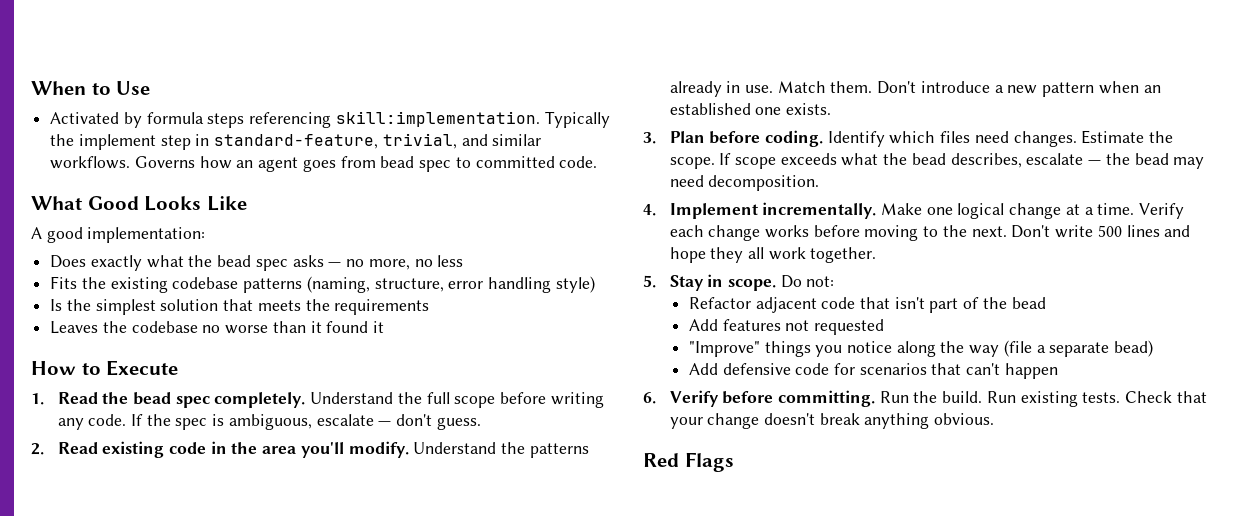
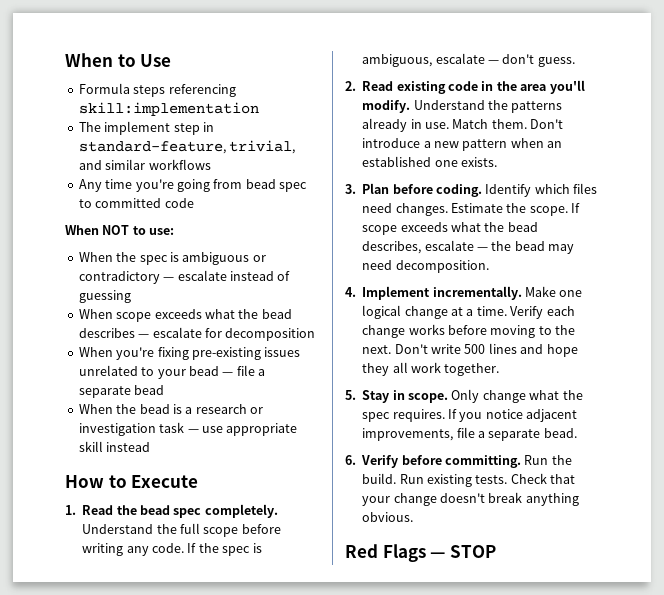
- Activated by formula steps referencing skill:implementation. Typically the implement step in standard-feature, trivial, and similar workflows. Governs how an agent goes from bead spec to committed code.
- What Good Looks Like
- A good implementation:
- Does exactly what the bead spec asks — no more, no less
- Fits the existing codebase patterns (naming, structure, error handling style)
- Is the simplest solution that meets the requirements
- Leaves the codebase no worse than it found it
+ Formula steps referencing skill:implementation
+ The implement step in standard-feature, trivial, and similar workflows
+ Any time you're going from bead spec to committed code
+ When NOT to use:
+ When the spec is ambiguous or contradictory — escalate instead of guessing
+ When scope exceeds what the bead describes — escalate for decomposition
+ When you're fixing pre-existing issues unrelated to your bead — file a separate bead
+ When the bead is a research or investigation task — use appropriate skill instead
- Do not:
- Refactor adjacent code that isn't part of the bead
- Add features not requested
- "Improve" things you notice along the way (file a separate bead)
- Add defensive code for scenarios that can't happen
+ Only change what the spec requires. If you notice adjacent improvements, file a separate bead.
- Red Flags
+ Red Flags — STOP

